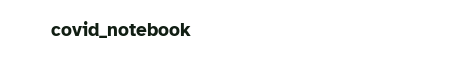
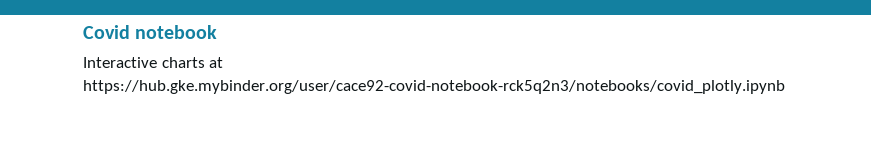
- covid_notebook
+ Covid notebook
+ Interactive charts at https://hub.gke.mybinder.org/user/cace92-covid-notebook-rck5q2n3/notebooks/covid_plotly.ipynb

